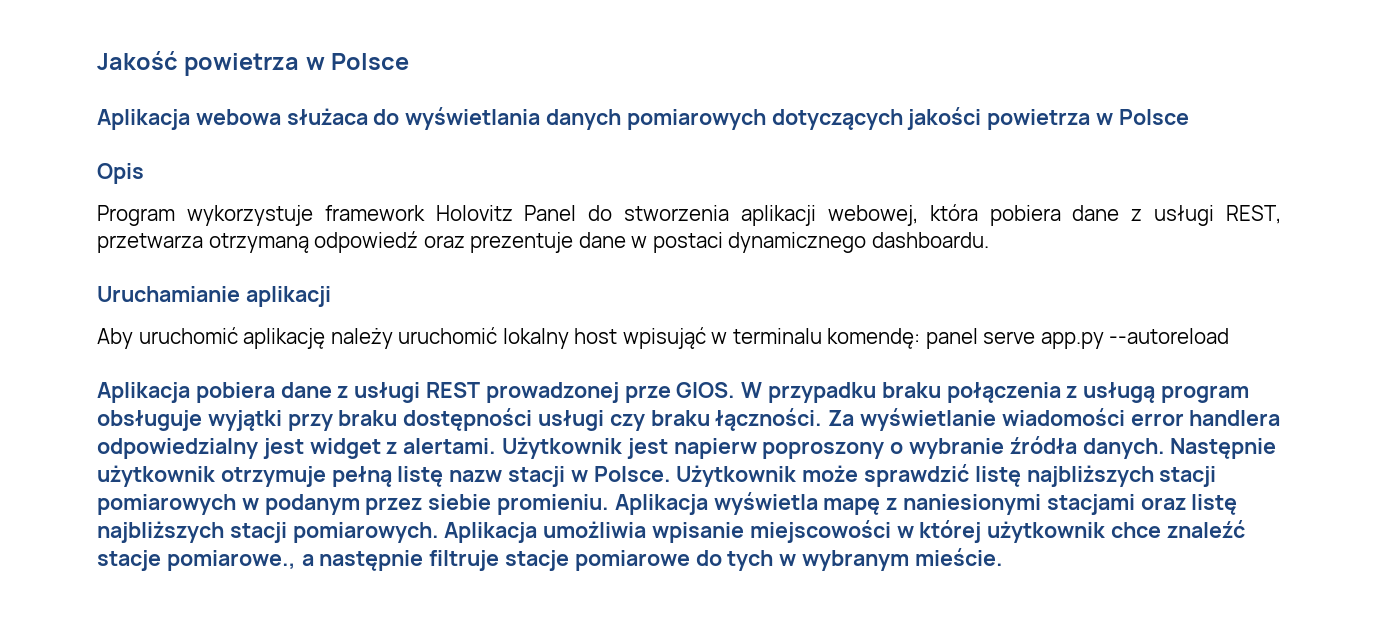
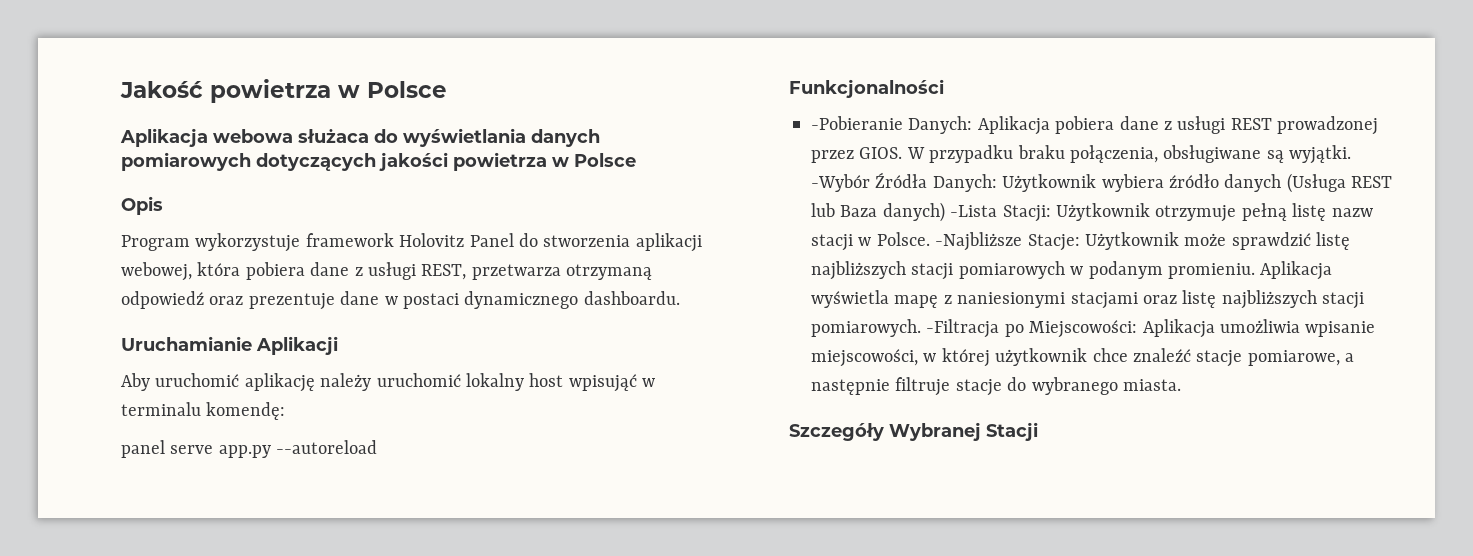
- Uruchamianie aplikacji
+ Uruchamianie Aplikacji
- Aby uruchomić aplikację należy uruchomić lokalny host wpisująć w terminalu komendę: panel serve app.py --autoreload
+ Aby uruchomić aplikację należy uruchomić lokalny host wpisująć w terminalu komendę:
+ panel serve app.py --autoreload
- Aplikacja pobiera dane z usługi REST prowadzonej prze GIOS.
+ Funkcjonalności
+ -Pobieranie Danych: Aplikacja pobiera dane z usługi REST prowadzonej przez GIOS.
- W przypadku braku połączenia z usługą program obsługuje wyjątki przy braku dostępności usługi czy braku łączności. Za wyświetlanie wiadomości error handlera odpowiedzialny jest widget z alertami. Użytkownik jest napierw poproszony o wybranie źródła danych. Następnie użytkownik otrzymuje pełną listę nazw stacji w Polsce.
+ W przypadku braku połączenia, obsługiwane są wyjątki. -Wybór Źródła Danych: Użytkownik wybiera źródło danych (Usługa REST lub Baza danych) -Lista Stacji: Użytkownik otrzymuje pełną listę nazw stacji w Polsce.
- Użytkownik może sprawdzić listę najbliższych stacji pomiarowych w podanym przez siebie promieniu.
+ -Najbliższe Stacje: Użytkownik może sprawdzić listę najbliższych stacji pomiarowych w podanym promieniu.
- Aplikacja umożliwia wpisanie miejscowości w której użytkownik chce znaleźć stacje pomiarowe., a następnie filtruje stacje pomiarowe do tych w wybranym mieście.
+ -Filtracja po Miejscowości: Aplikacja umożliwia wpisanie miejscowości, w której użytkownik chce znaleźć stacje pomiarowe, a następnie filtruje stacje do wybranego miasta.
+ Szczegóły Wybranej Stacji

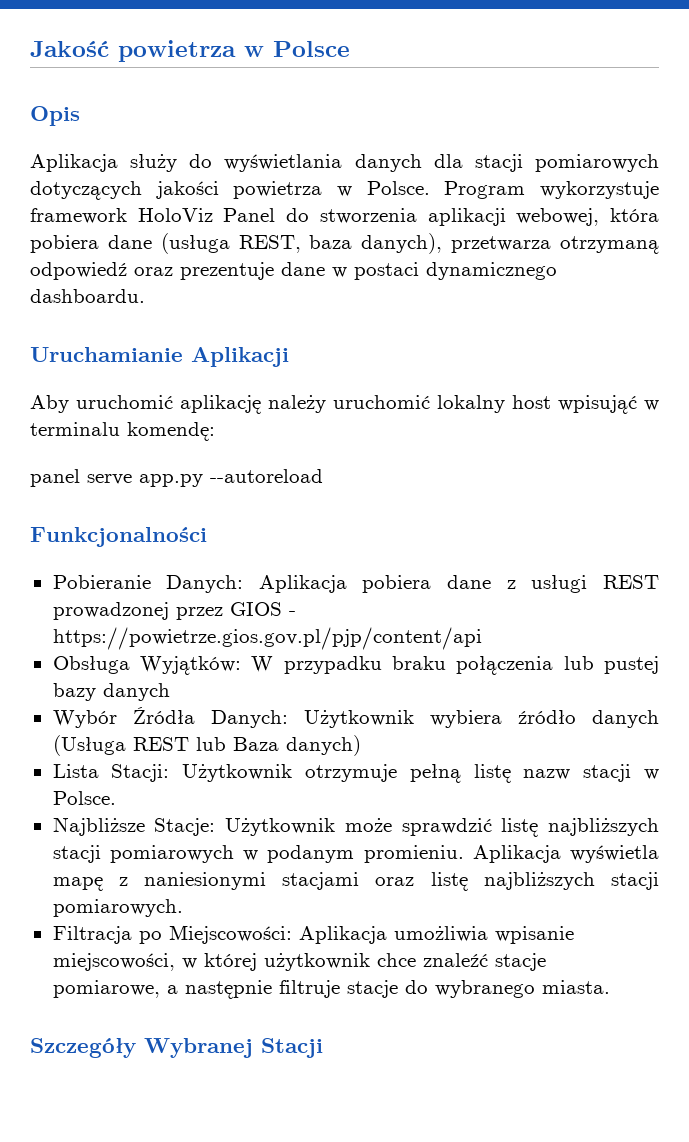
- Aplikacja webowa służaca do wyświetlania danych pomiarowych dotyczących jakości powietrza w Polsce
  Opis
- Program wykorzystuje framework Holovitz Panel do stworzenia aplikacji webowej, która pobiera dane z usługi REST, przetwarza otrzymaną odpowiedź oraz prezentuje dane w postaci dynamicznego dashboardu.
+ Aplikacja służy do wyświetlania danych dla stacji pomiarowych dotyczących jakości powietrza w Polsce. Program wykorzystuje framework HoloViz Panel do stworzenia aplikacji webowej, która pobiera dane (usługa REST, baza danych), przetwarza otrzymaną odpowiedź oraz prezentuje dane w postaci dynamicznego dashboardu.
- -Pobieranie Danych: Aplikacja pobiera dane z usługi REST prowadzonej przez GIOS. W przypadku braku połączenia, obsługiwane są wyjątki. -Wybór Źródła Danych: Użytkownik wybiera źródło danych (Usługa REST lub Baza danych) -Lista Stacji: Użytkownik otrzymuje pełną listę nazw stacji w Polsce. -Najbliższe Stacje: Użytkownik może sprawdzić listę najbliższych stacji pomiarowych w podanym promieniu.
+ Pobieranie Danych: Aplikacja pobiera dane z usługi REST prowadzonej przez GIOS - https://powietrze.gios.gov.pl/pjp/content/api
+ Obsługa Wyjątków: W przypadku braku połączenia lub pustej bazy danych
+ Wybór Źródła Danych: Użytkownik wybiera źródło danych (Usługa REST lub Baza danych)
+ Lista Stacji: Użytkownik otrzymuje pełną listę nazw stacji w Polsce.
+ Najbliższe Stacje: Użytkownik może sprawdzić listę najbliższych stacji pomiarowych w podanym promieniu.
- Aplikacja wyświetla mapę z naniesionymi stacjami oraz listę najbliższych stacji pomiarowych. -Filtracja po Miejscowości: Aplikacja umożliwia wpisanie miejscowości, w której użytkownik chce znaleźć stacje pomiarowe, a następnie filtruje stacje do wybranego miasta.
+ Aplikacja wyświetla mapę z naniesionymi stacjami oraz listę najbliższych stacji pomiarowych.
+ Filtracja po Miejscowości: Aplikacja umożliwia wpisanie miejscowości, w której użytkownik chce znaleźć stacje pomiarowe, a następnie filtruje stacje do wybranego miasta.

